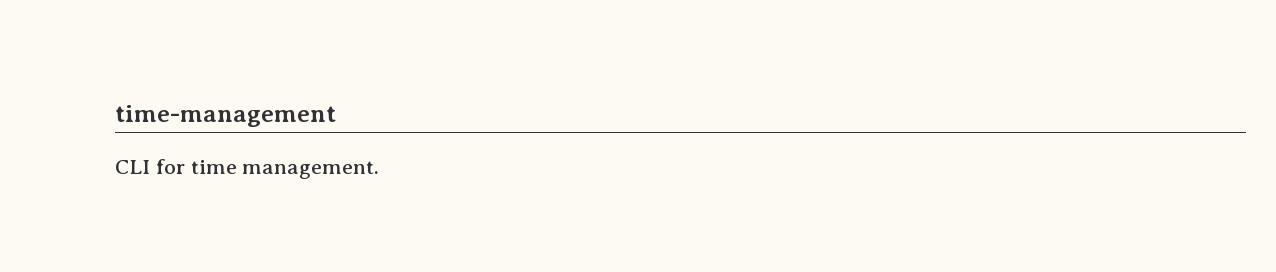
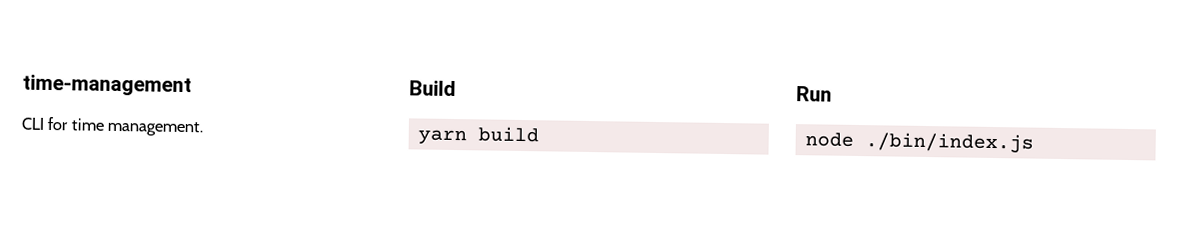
+ Build
+ yarn build
+ Run
+ node ./bin/index.js

